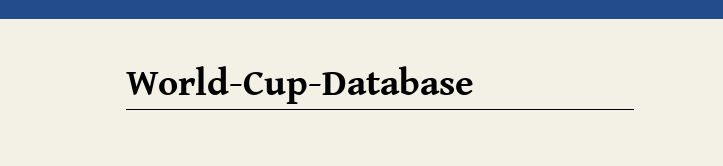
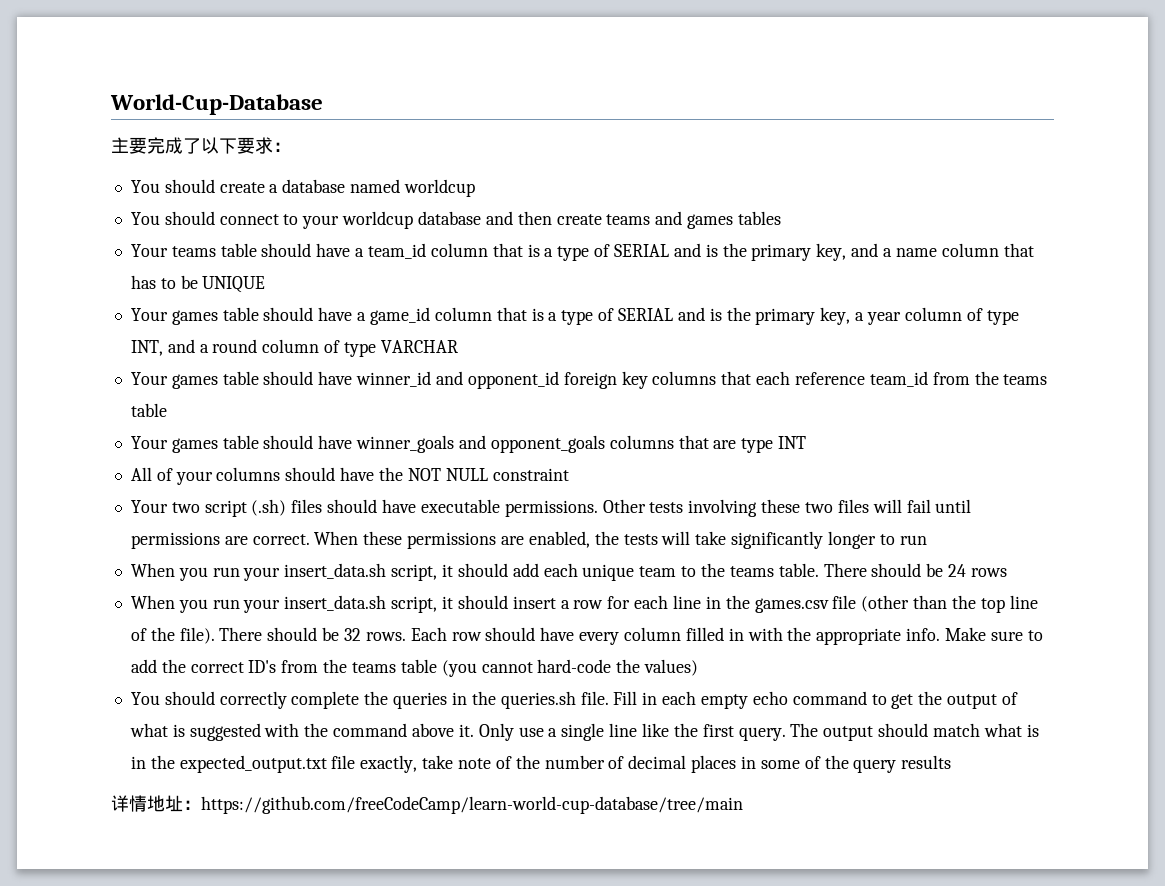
+ 主要完成了以下要求：
+ You should create a database named worldcup
+ You should connect to your worldcup database and then create teams and games tables
+ Your teams table should have a team_id column that is a type of SERIAL and is the primary key, and a name column that has to be UNIQUE
+ Your games table should have a game_id column that is a type of SERIAL and is the primary key, a year column of type INT, and a round column of type VARCHAR
+ Your games table should have winner_id and opponent_id foreign key columns that each reference team_id from the teams table
+ Your games table should have winner_goals and opponent_goals columns that are type INT
+ All of your columns should have the NOT NULL constraint
+ Your two script (.sh) files should have executable permissions. Other tests involving these two files will fail until permissions are correct. When these permissions are enabled, the tests will take significantly longer to run
+ When you run your insert_data.sh script, it should add each unique team to the teams table. There should be 24 rows
+ When you run your insert_data.sh script, it should insert a row for each line in the games.csv file (other than the top line of the file). There should be 32 rows. Each row should have every column filled in with the appropriate info. Make sure to add the correct ID's from the teams table (you cannot hard-code the values)
+ You should correctly complete the queries in the queries.sh file. Fill in each empty echo command to get the output of what is suggested with the command above it. Only use a single line like the first query. The output should match what is in the expected_output.txt file exactly, take note of the number of decimal places in some of the query results
+ 详情地址：https://github.com/freeCodeCamp/learn-world-cup-database/tree/main

